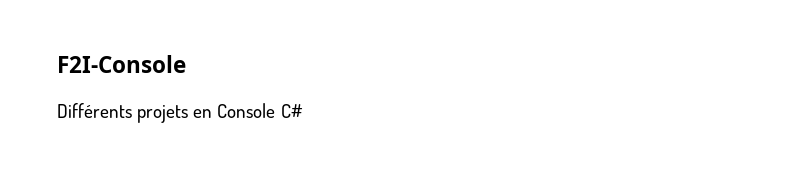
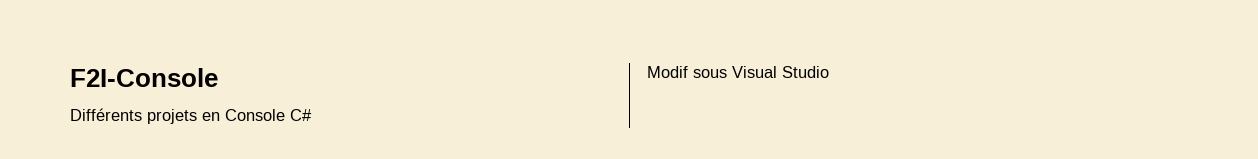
+ Modif sous Visual Studio

